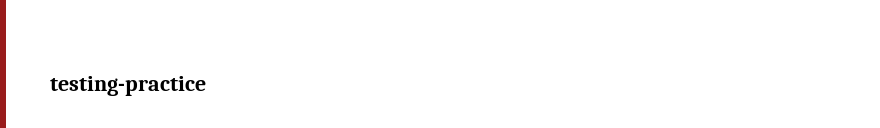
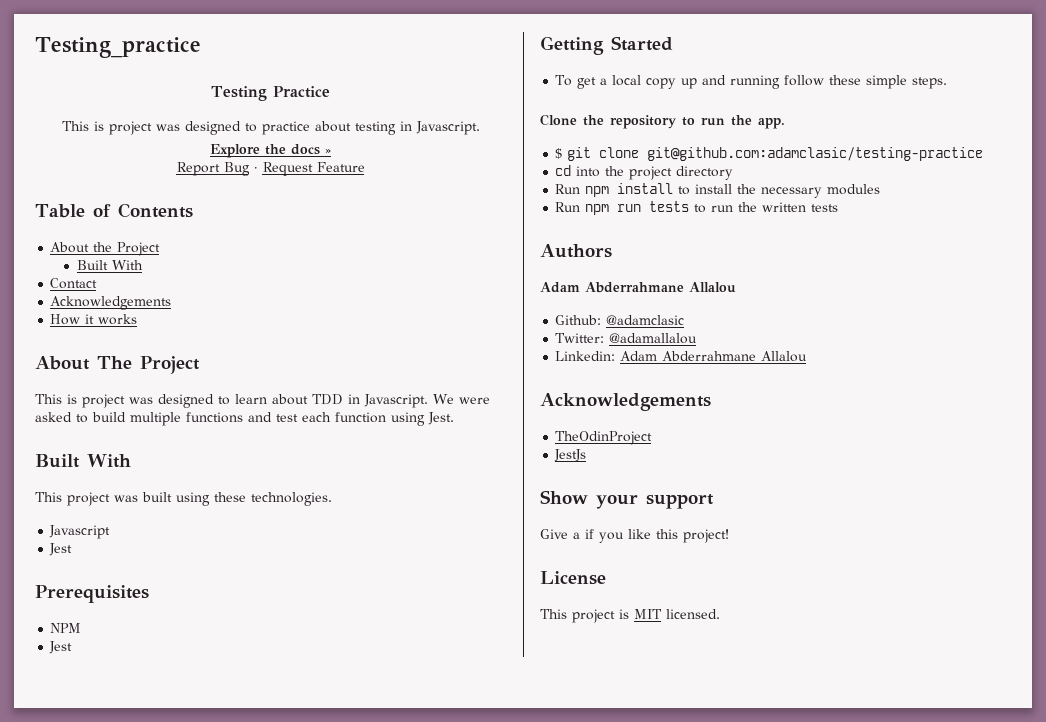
- testing-practice
+ Testing_practice
+ Testing Practice
+ This is project was designed to practice about testing in Javascript.
+ Explore the docs »
+ Report Bug · Request Feature
+ Table of Contents
+ About the Project
+ Built With
+ Contact
+ Acknowledgements
+ How it works
+ About The Project
+ This is project was designed to learn about TDD in Javascript. We were asked to build multiple functions and test each function using Jest.
+ Built With
+ This project was built using these technologies.
+ Javascript
+ Jest
+ Prerequisites
+ NPM
+ Jest
+ Getting Started
+ To get a local copy up and running follow these simple steps.
+ Clone the repository to run the app.
+ $ git clone git@github.com:adamclasic/testing-practice
+ cd into the project directory
+ Run npm install to install the necessary modules
+ Run npm run tests to run the written tests
+ Authors
+ Adam Abderrahmane Allalou
+ Github: @adamclasic
+ Twitter: @adamallalou
+ Linkedin: Adam Abderrahmane Allalou
+ Acknowledgements
+ TheOdinProject
+ JestJs
+ Show your support
+ Give a if you like this project!
+ License
+ This project is MIT licensed.

